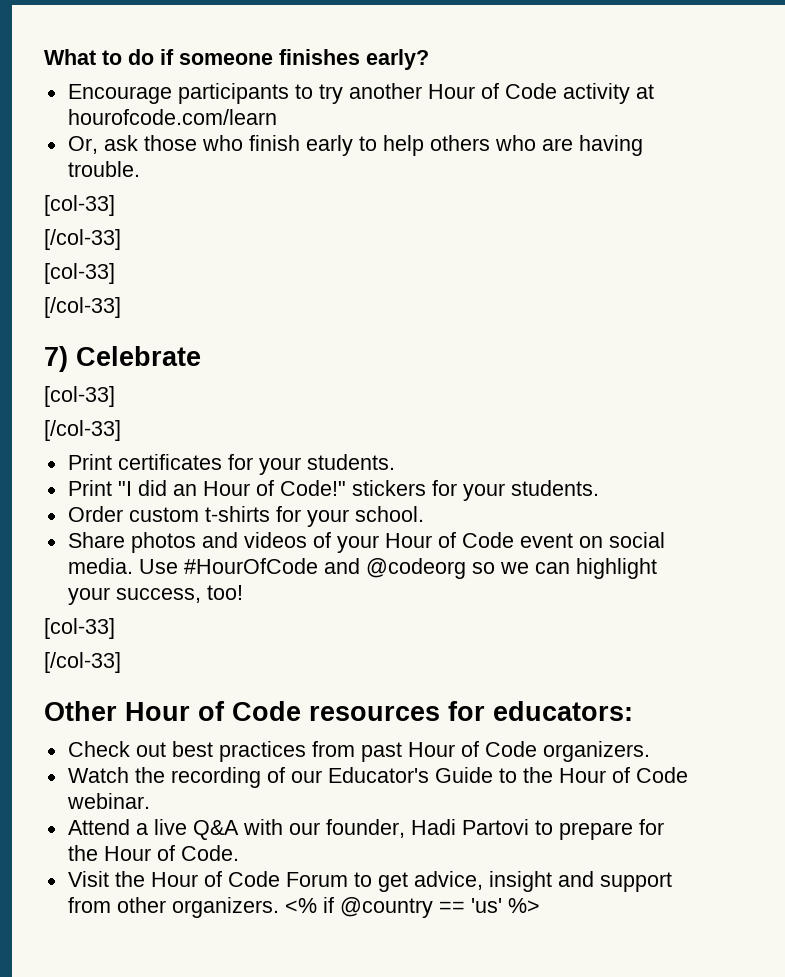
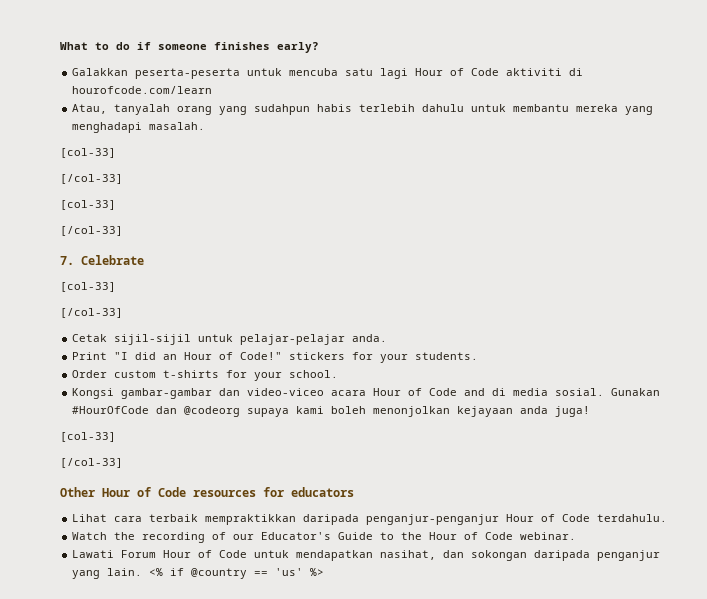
- Encourage participants to try another Hour of Code activity at hourofcode.com/learn
+ Galakkan peserta-peserta untuk mencuba satu lagi Hour of Code aktiviti di hourofcode.com/learn
- Or, ask those who finish early to help others who are having trouble.
+ Atau, tanyalah orang yang sudahpun habis terlebih dahulu untuk membantu mereka yang menghadapi masalah.
- 7) Celebrate
+ 7. Celebrate
- Print certificates for your students.
+ Cetak sijil-sijil untuk pelajar-pelajar anda.
- Share photos and videos of your Hour of Code event on social media. Use #HourOfCode and @codeorg so we can highlight your success, too!
+ Kongsi gambar-gambar dan video-viceo acara Hour of Code and di media sosial. Gunakan #HourOfCode dan @codeorg supaya kami boleh menonjolkan kejayaan anda juga!
- Other Hour of Code resources for educators:
- Check out best practices from past Hour of Code organizers.
+ Other Hour of Code resources for educators
+ Lihat cara terbaik mempraktikkan daripada penganjur-penganjur Hour of Code terdahulu.
- Attend a live Q&A with our founder, Hadi Partovi to prepare for the Hour of Code.
- Visit the Hour of Code Forum to get advice, insight and support from other organizers.
+ Lawati Forum Hour of Code untuk mendapatkan nasihat, dan sokongan daripada penganjur yang lain.

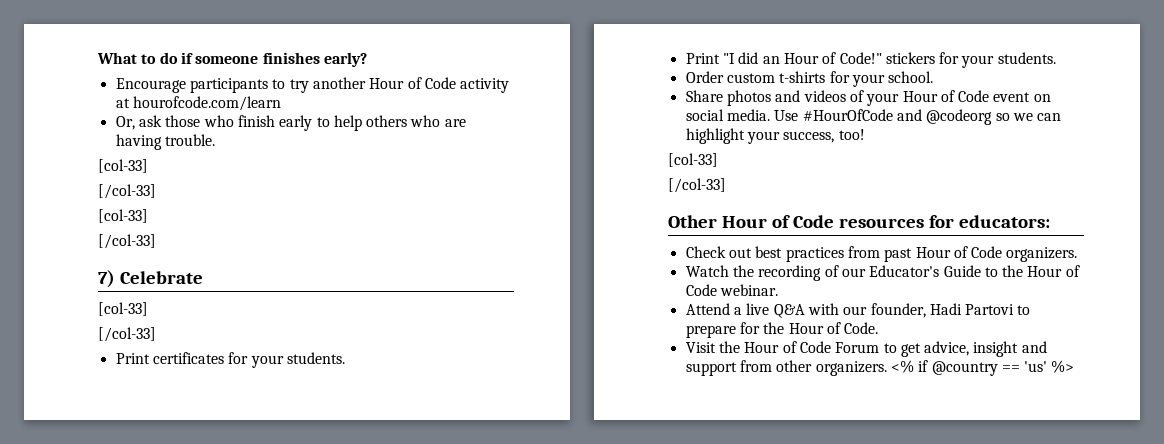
- Galakkan peserta-peserta untuk mencuba satu lagi Hour of Code aktiviti di hourofcode.com/learn
+ Encourage participants to try another Hour of Code activity at hourofcode.com/learn
- Atau, tanyalah orang yang sudahpun habis terlebih dahulu untuk membantu mereka yang menghadapi masalah.
+ Or, ask those who finish early to help others who are having trouble.
- 7. Celebrate
+ 7) Celebrate
- Cetak sijil-sijil untuk pelajar-pelajar anda.
+ Print certificates for your students.
- Kongsi gambar-gambar dan video-viceo acara Hour of Code and di media sosial. Gunakan #HourOfCode dan @codeorg supaya kami boleh menonjolkan kejayaan anda juga!
+ Share photos and videos of your Hour of Code event on social media. Use #HourOfCode and @codeorg so we can highlight your success, too!
- Other Hour of Code resources for educators
- Lihat cara terbaik mempraktikkan daripada penganjur-penganjur Hour of Code terdahulu.
+ Other Hour of Code resources for educators:
+ Check out best practices from past Hour of Code organizers.
- Lawati Forum Hour of Code untuk mendapatkan nasihat, dan sokongan daripada penganjur yang lain.
+ Attend a live Q&A with our founder, Hadi Partovi to prepare for the Hour of Code.
+ Visit the Hour of Code Forum to get advice, insight and support from other organizers.

